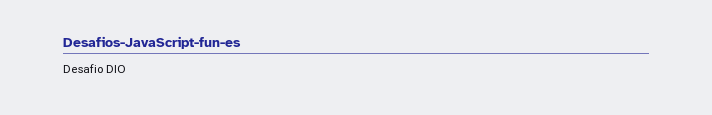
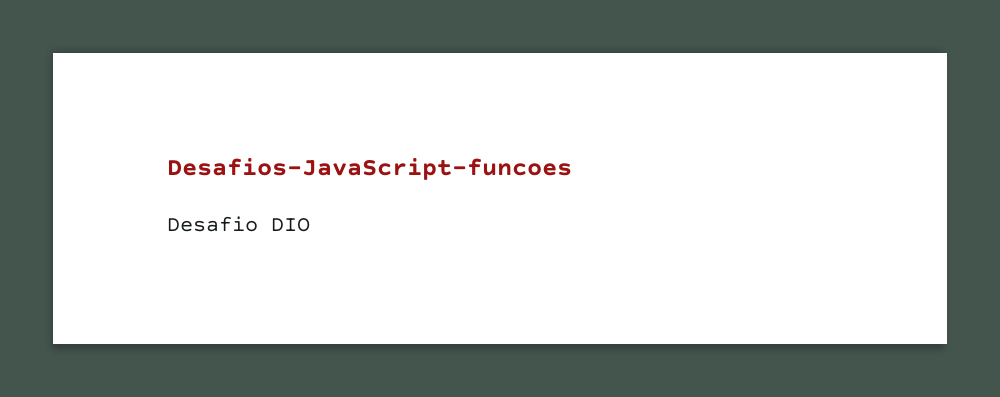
- Desafios-JavaScript-fun-es
+ Desafios-JavaScript-funcoes

